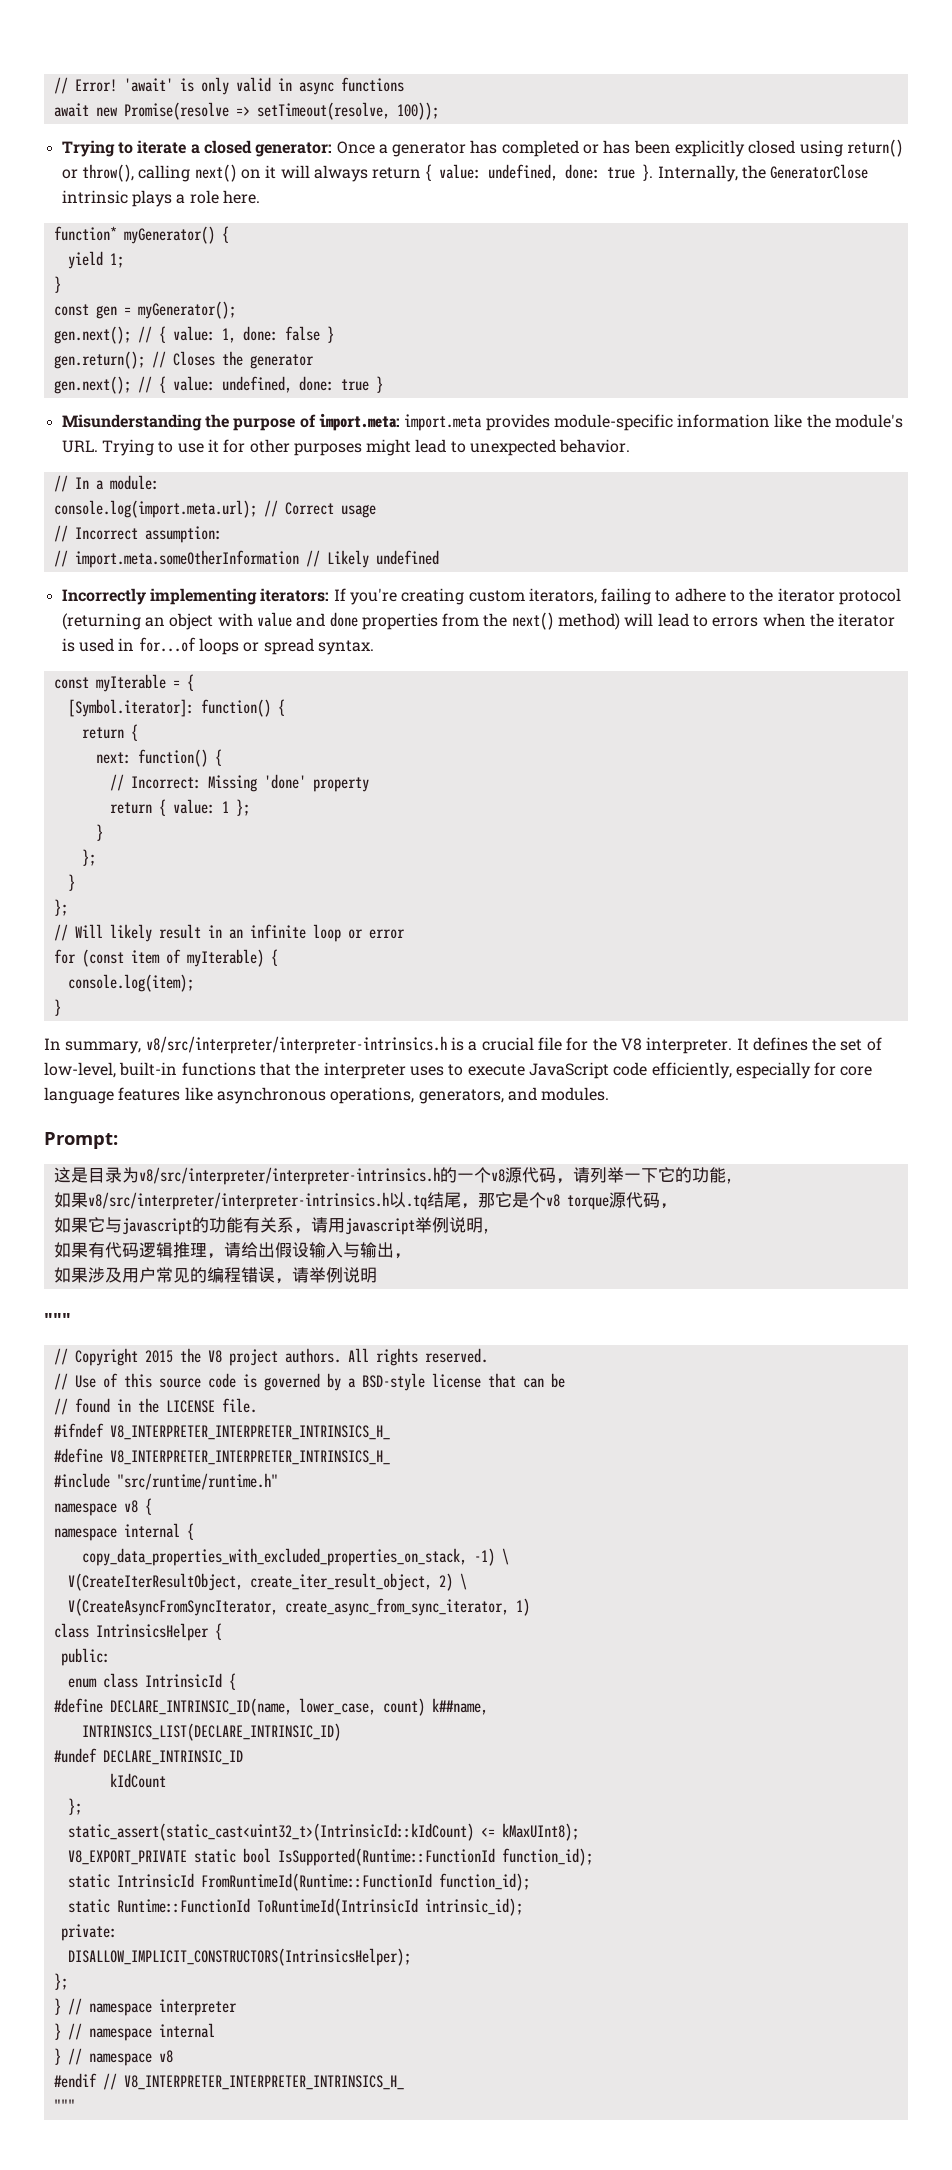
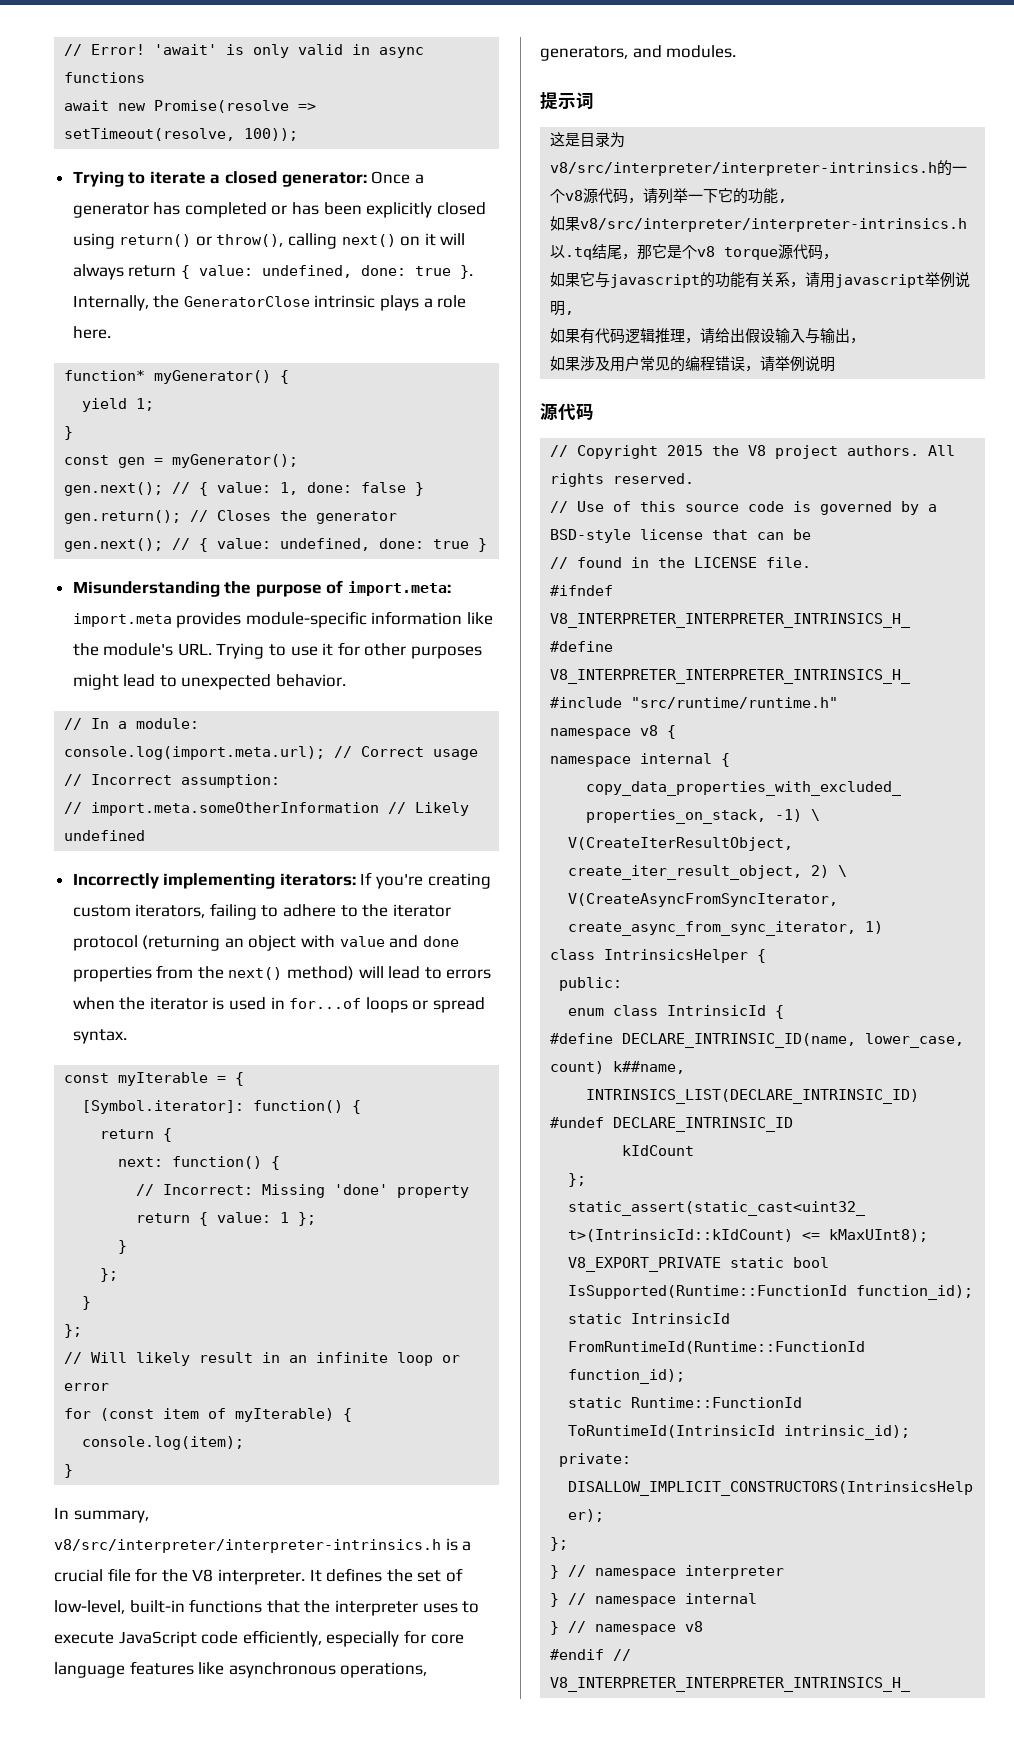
- Prompt:
+ 提示词
  如果涉及用户常见的编程错误，请举例说明
- """
+ 源代码
  #endif // V8_INTERPRETER_INTERPRETER_INTRINSICS_H_
- """

